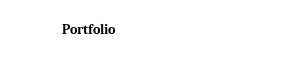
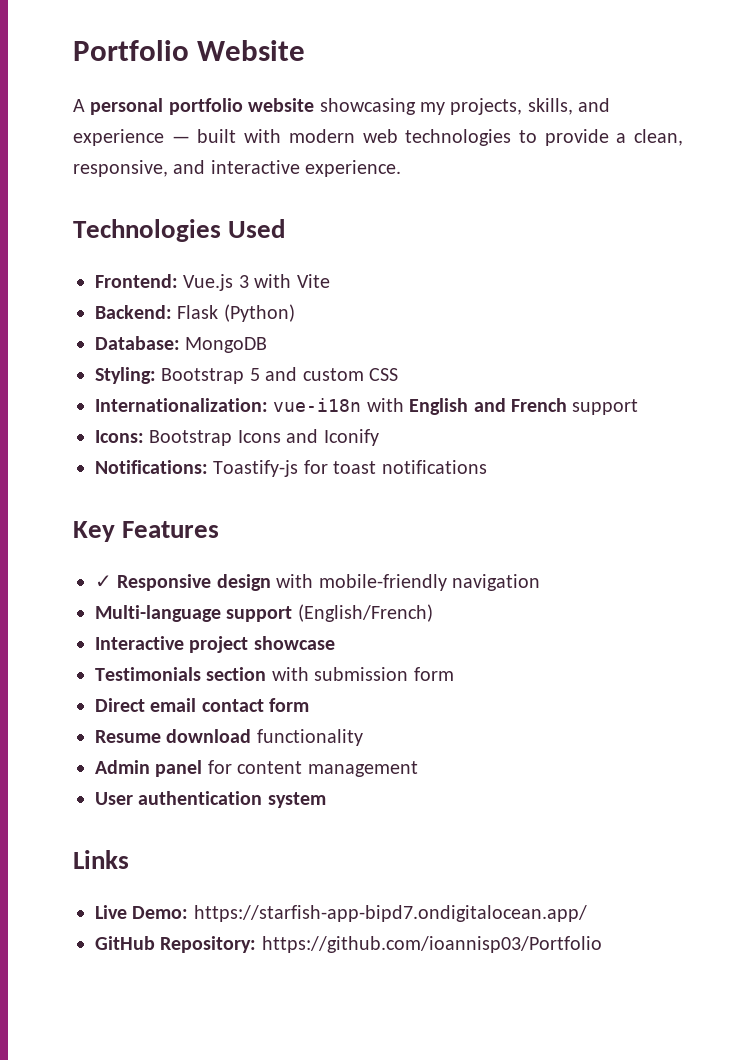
- Portfolio
+ Portfolio Website
+ A personal portfolio website showcasing my projects, skills, and experience — built with modern web technologies to provide a clean, responsive, and interactive experience.
+ Technologies Used
+ Frontend: Vue.js 3 with Vite
+ Backend: Flask (Python)
+ Database: MongoDB
+ Styling: Bootstrap 5 and custom CSS
+ Internationalization: vue-i18n with English and French support
+ Icons: Bootstrap Icons and Iconify
+ Notifications: Toastify-js for toast notifications
+ Key Features
+ ✓ Responsive design with mobile-friendly navigation
+ Multi-language support (English/French)
+ Interactive project showcase
+ Testimonials section with submission form
+ Direct email contact form
+ Resume download functionality
+ Admin panel for content management
+ User authentication system
+ Links
+ Live Demo: https://starfish-app-bipd7.ondigitalocean.app/
+ GitHub Repository: https://github.com/ioannisp03/Portfolio

